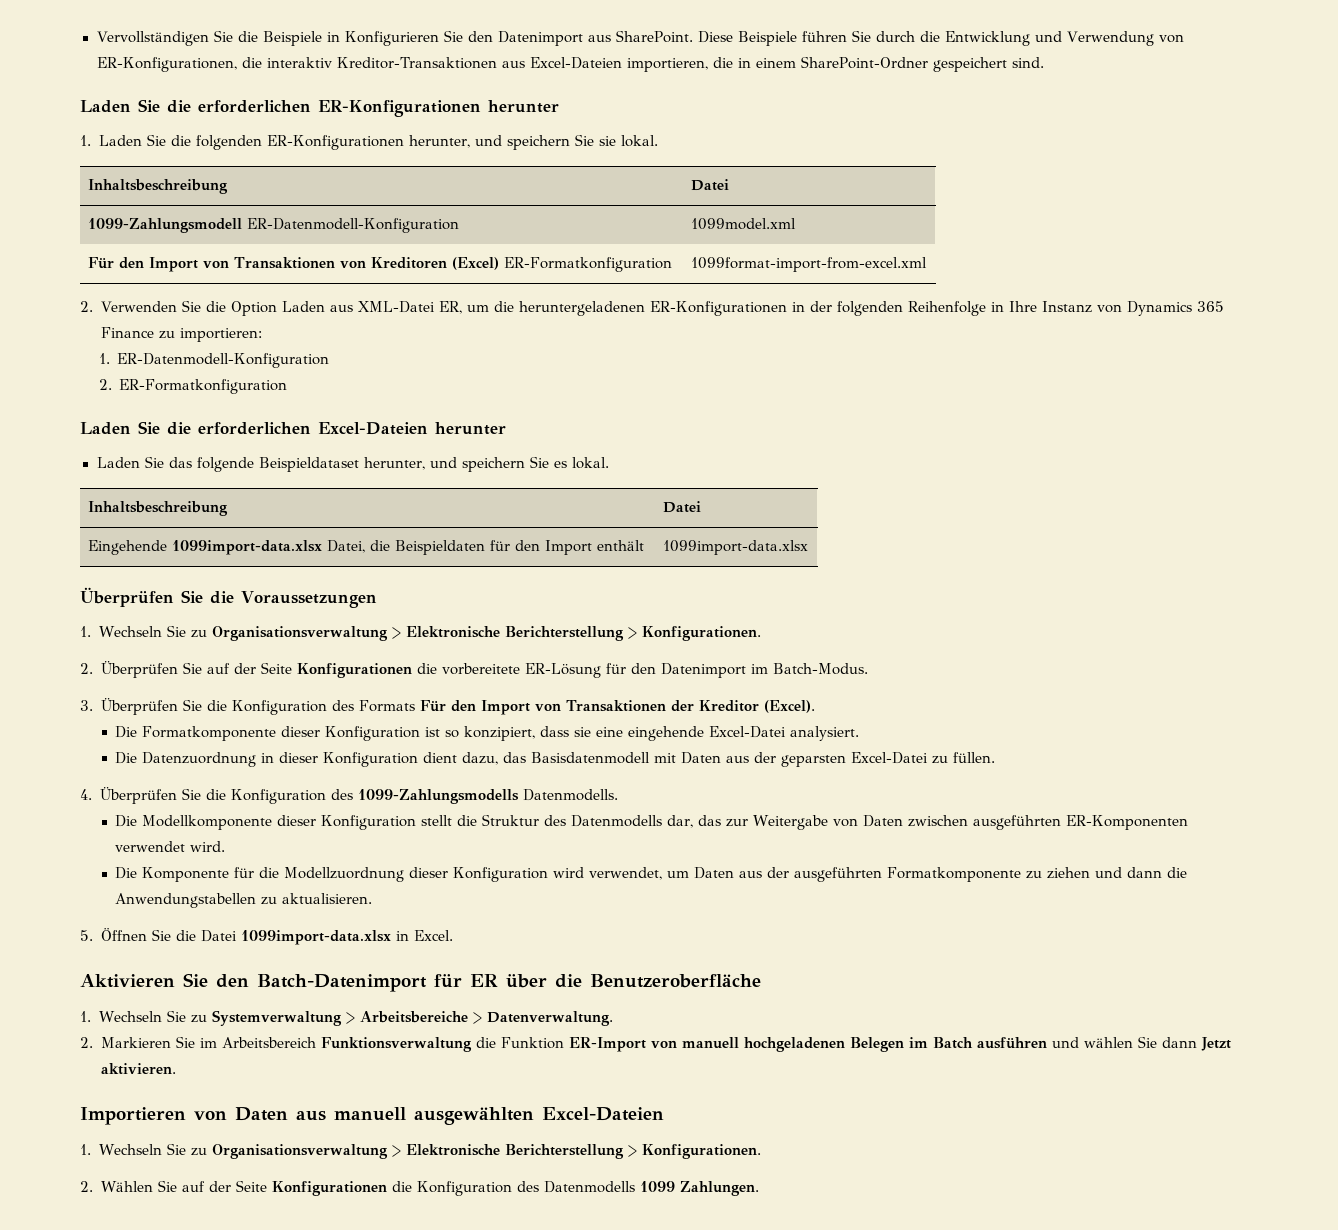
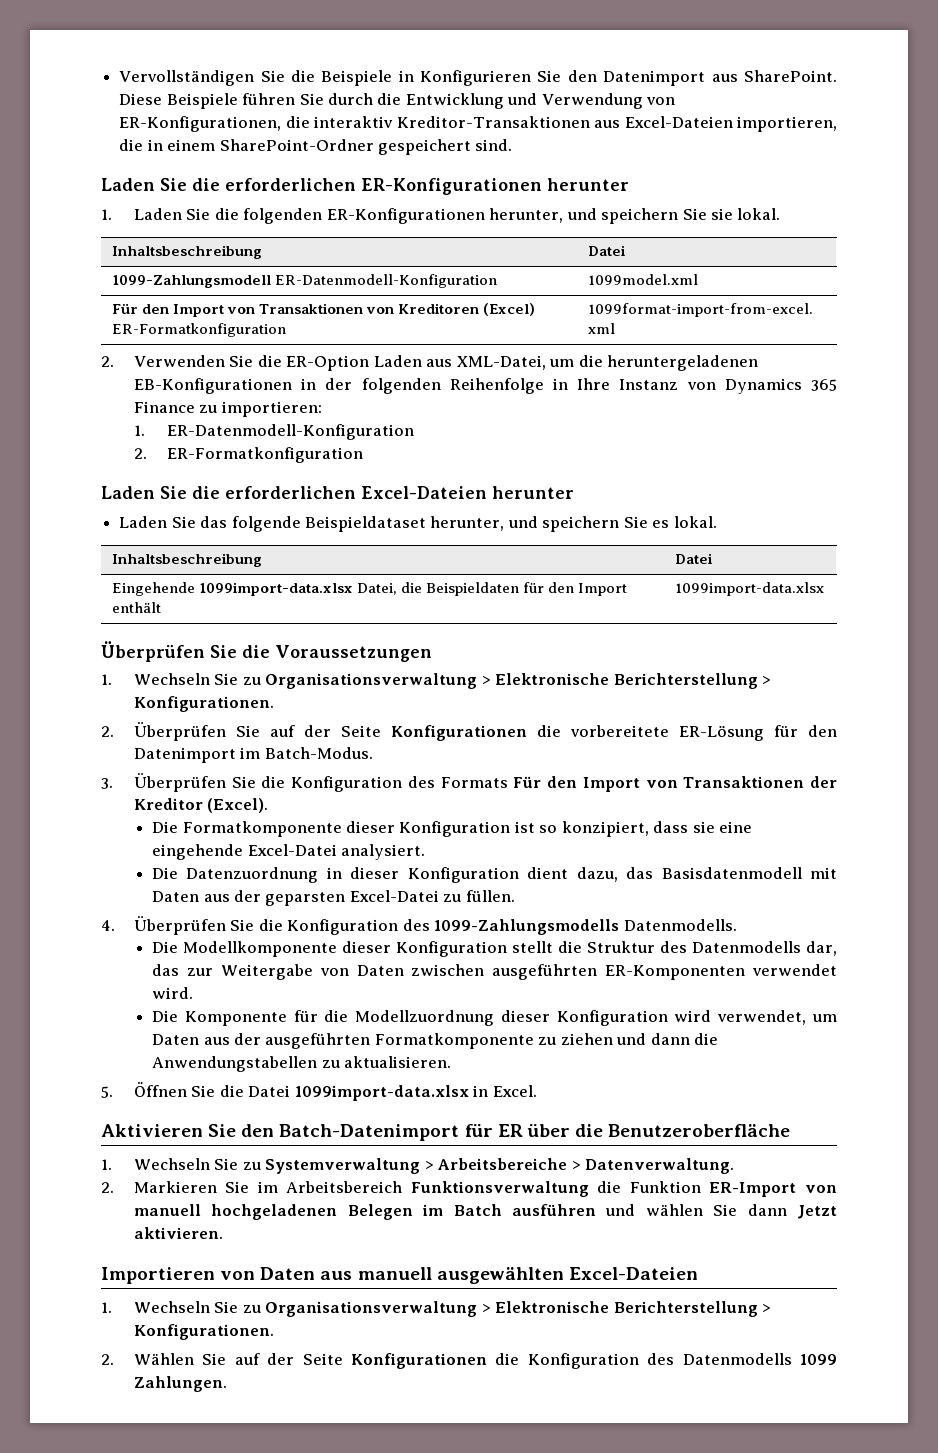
- 2. Verwenden Sie die Option Laden aus XML-Datei ER, um die heruntergeladenen ER-Konfigurationen in der folgenden Reihenfolge in Ihre Instanz von Dynamics 365 Finance zu importieren:
+ 2. Verwenden Sie die ER-Option Laden aus XML-Datei, um die heruntergeladenen EB-Konfigurationen in der folgenden Reihenfolge in Ihre Instanz von Dynamics 365 Finance zu importieren:

